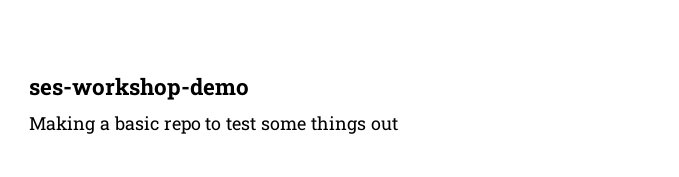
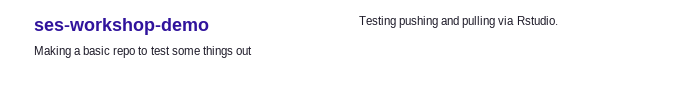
+ Testing pushing and pulling via Rstudio.

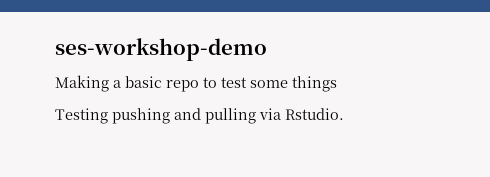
- Making a basic repo to test some things out
+ Making a basic repo to test some things

